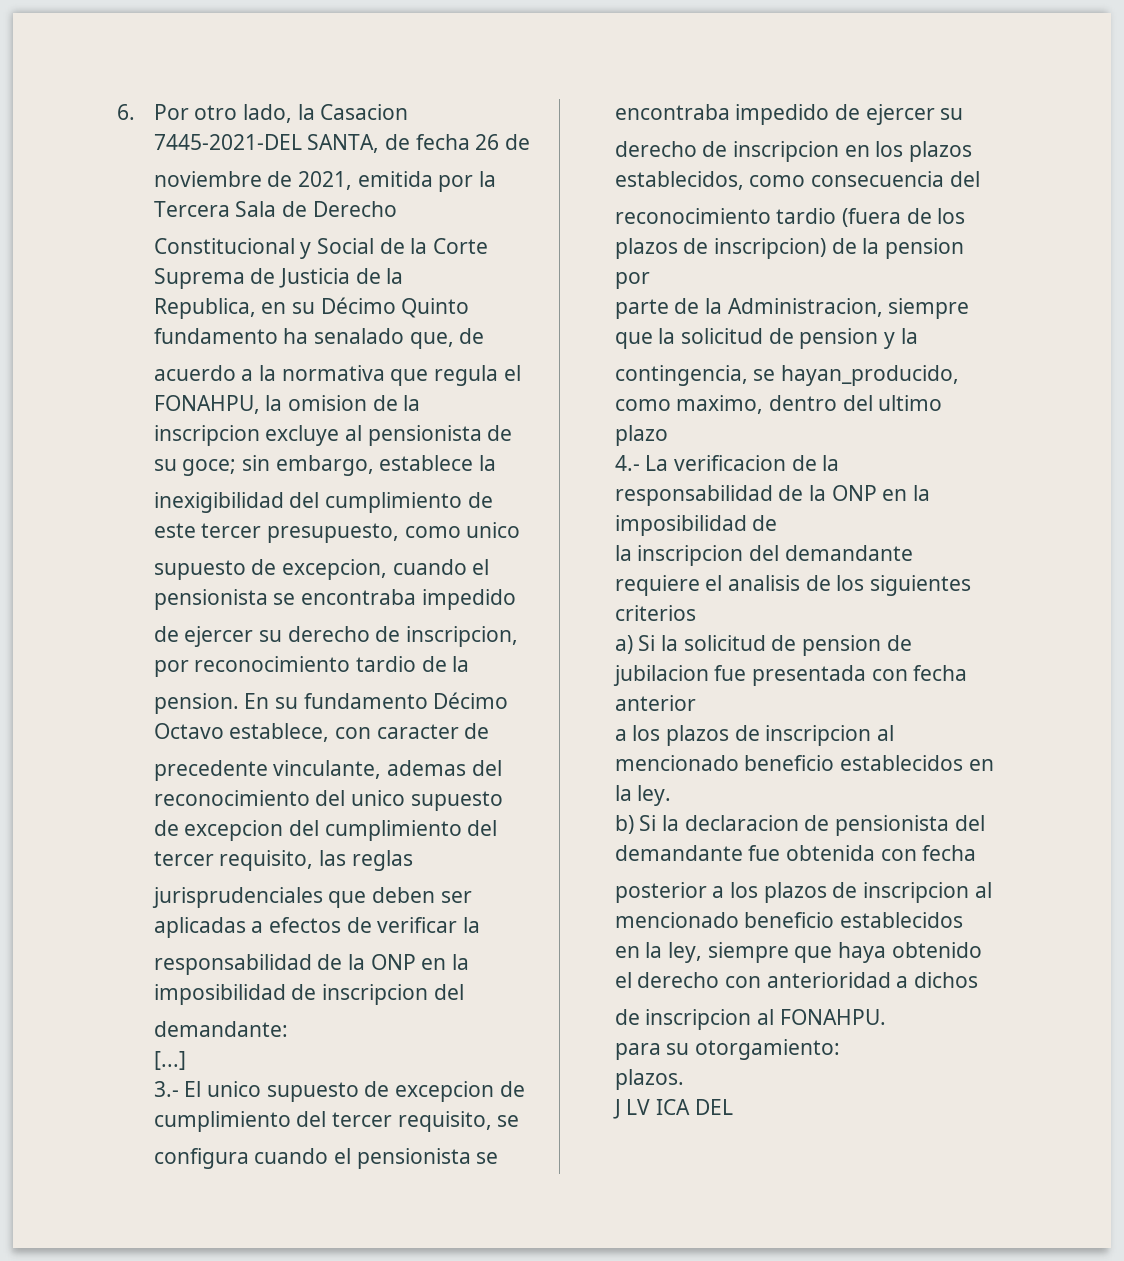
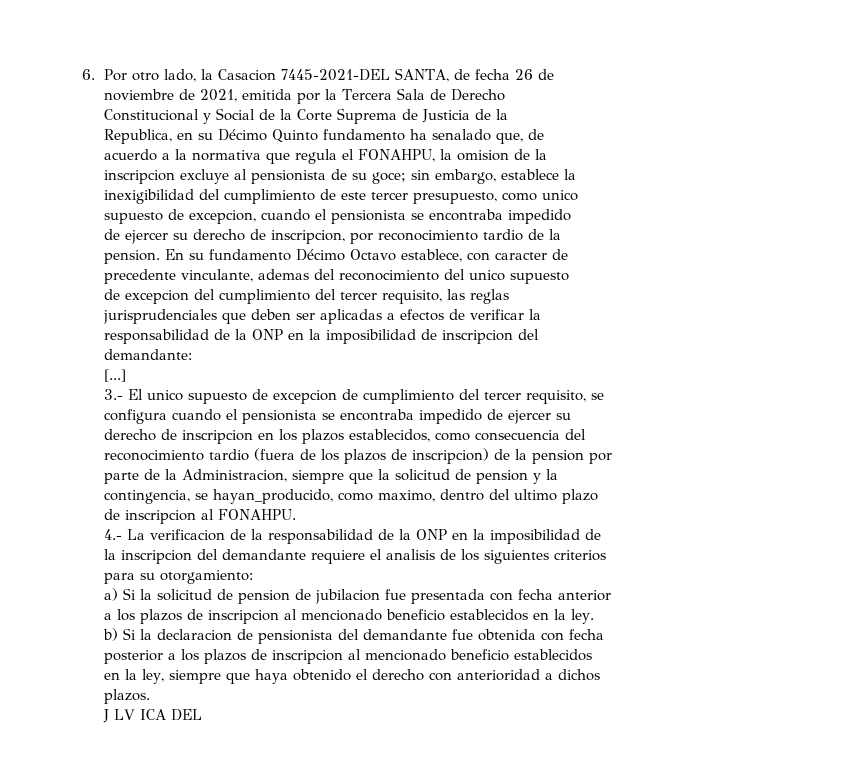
+ de inscripcion al FONAHPU.
+ para su otorgamiento:
- de inscripcion al FONAHPU.
- para su otorgamiento:

